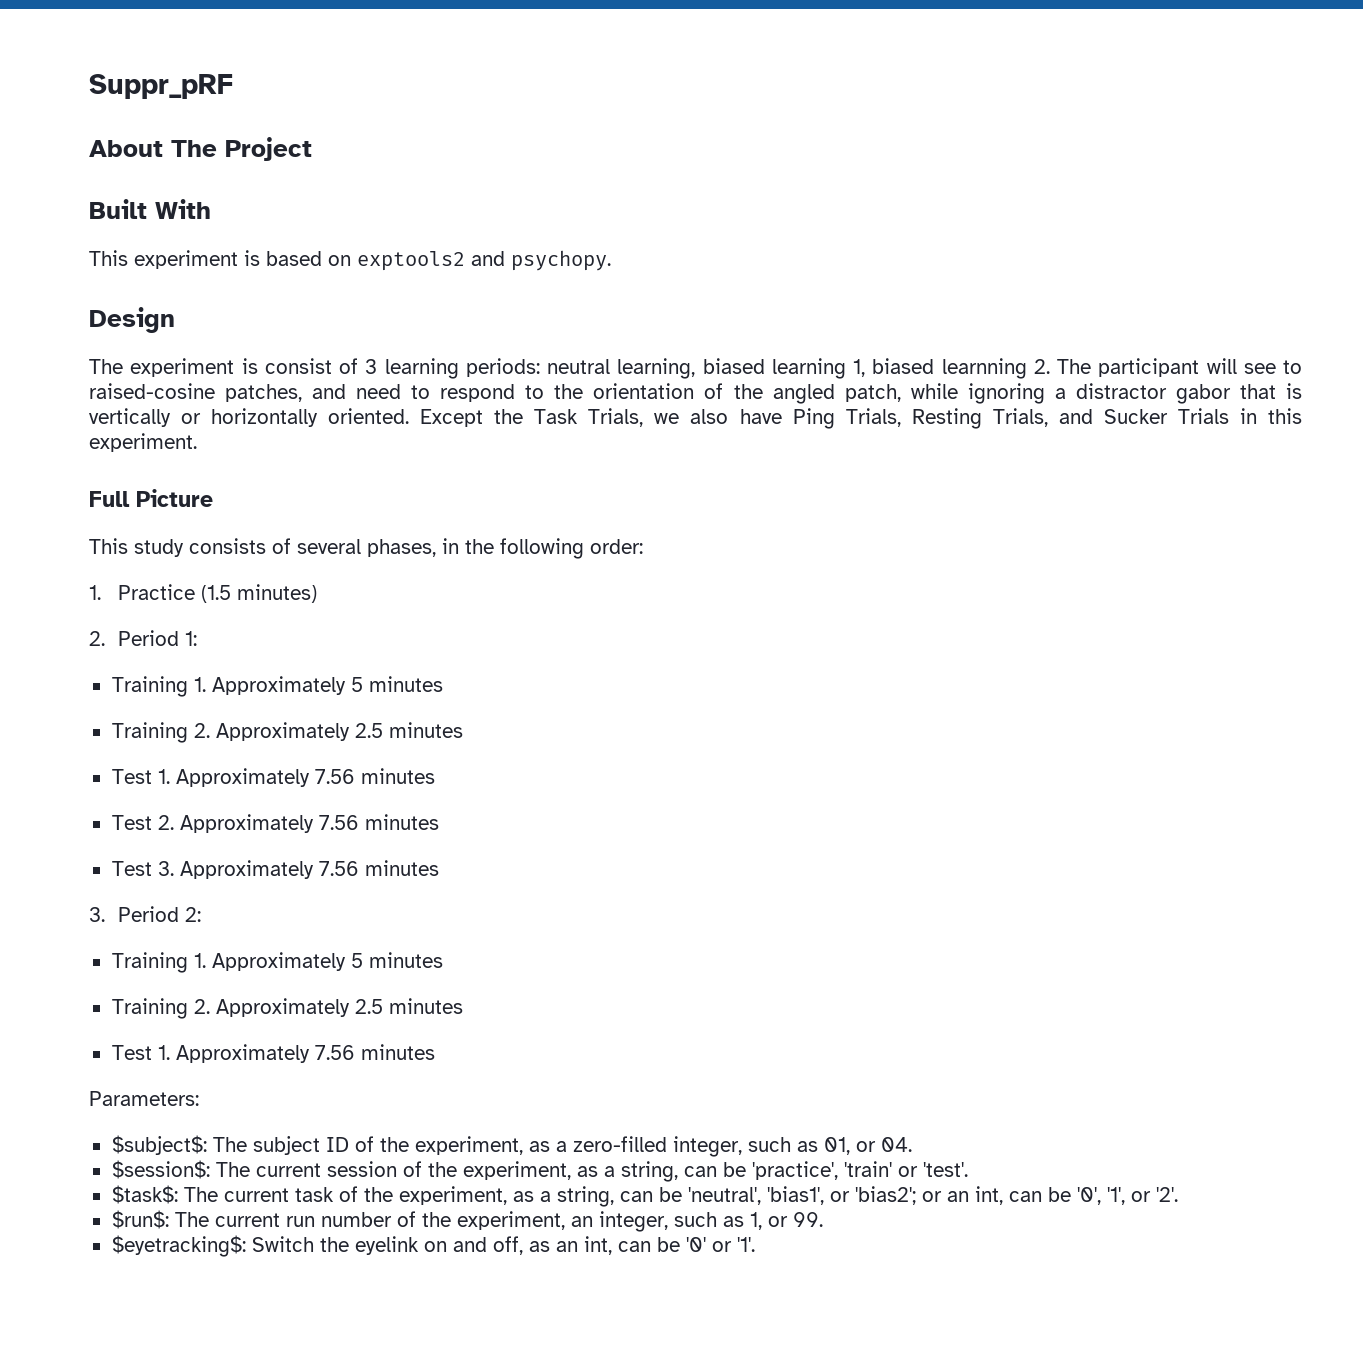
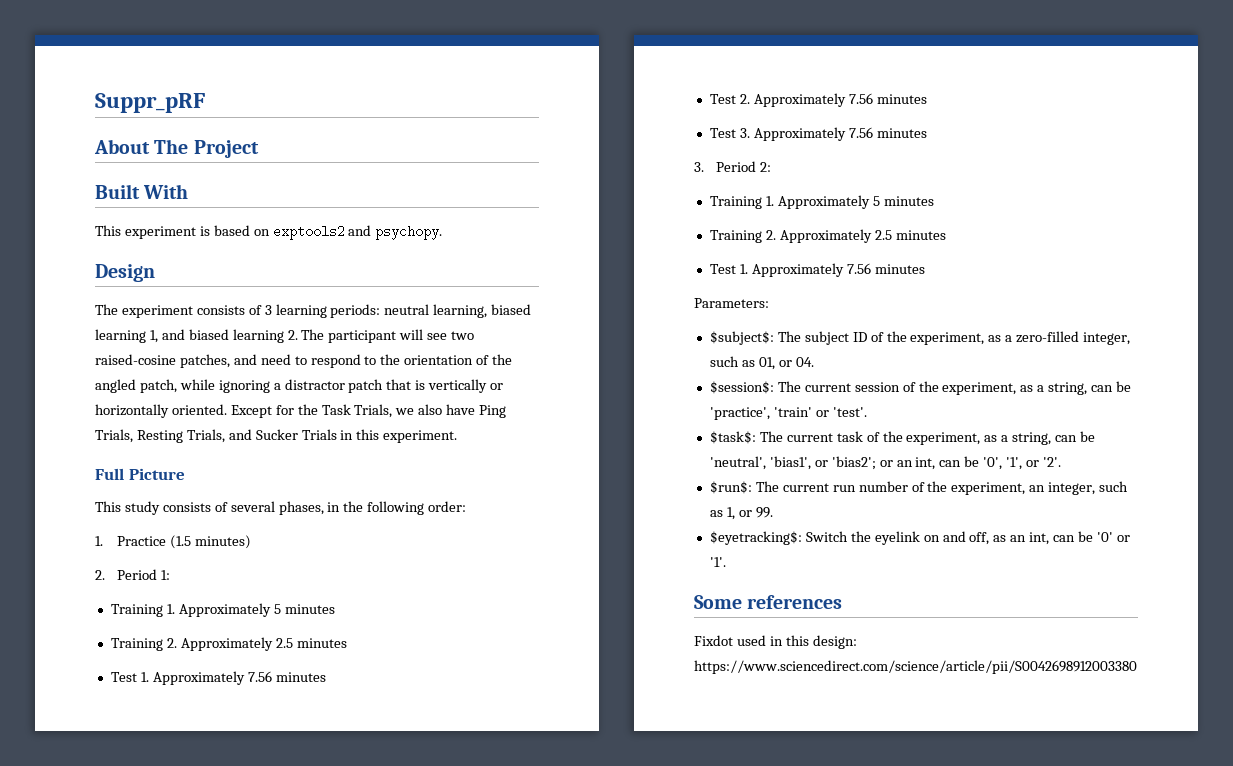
- The experiment is consist of 3 learning periods: neutral learning, biased learning 1, biased learnning 2. The participant will see to raised-cosine patches, and need to respond to the orientation of the angled patch, while ignoring a distractor gabor that is vertically or horizontally oriented.
+ The experiment consists of 3 learning periods: neutral learning, biased learning 1, and biased learning 2. The participant will see two raised-cosine patches, and need to respond to the orientation of the angled patch, while ignoring a distractor patch that is vertically or horizontally oriented.
- Except the Task Trials, we also have Ping Trials, Resting Trials, and Sucker Trials in this experiment.
+ Except for the Task Trials, we also have Ping Trials, Resting Trials, and Sucker Trials in this experiment.
+ Some references
+ Fixdot used in this design: https://www.sciencedirect.com/science/article/pii/S0042698912003380

